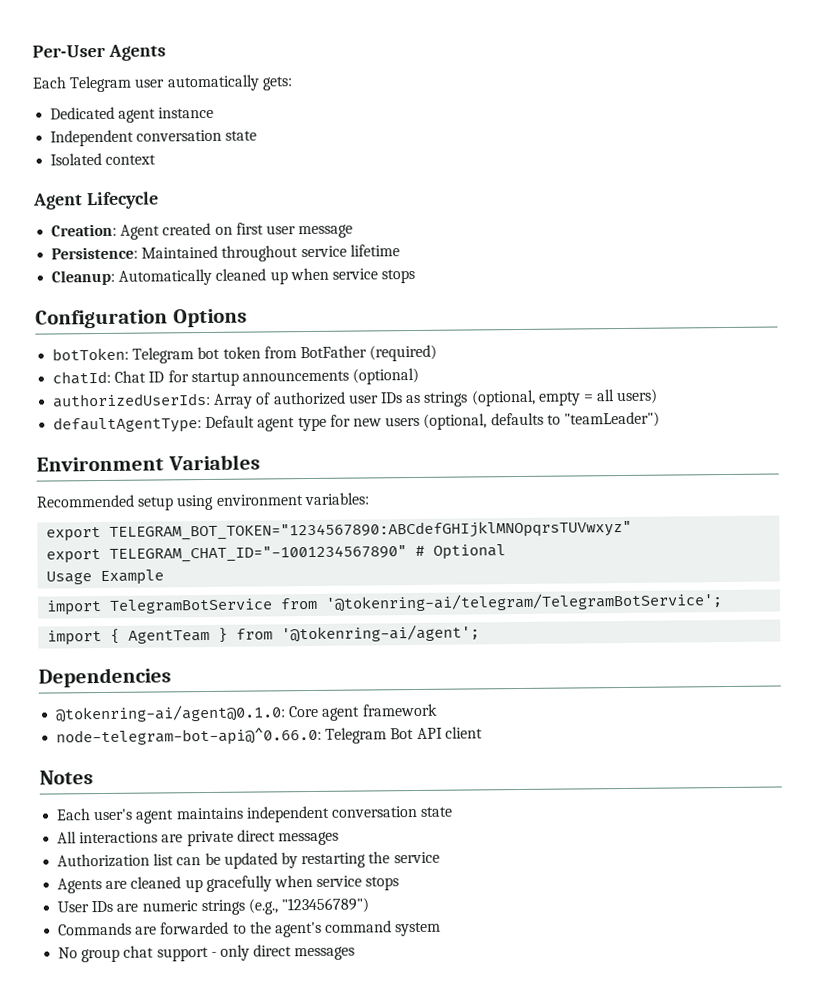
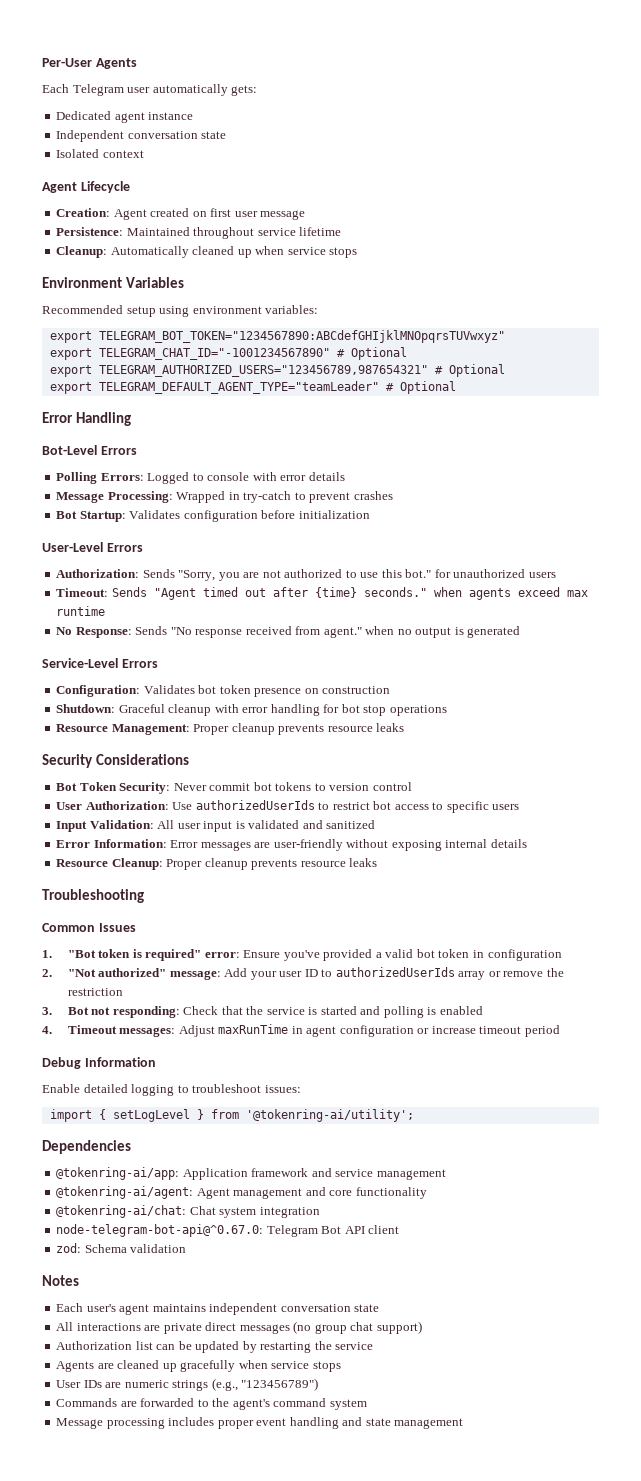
- Configuration Options
- botToken: Telegram bot token from BotFather (required)
- chatId: Chat ID for startup announcements (optional)
- authorizedUserIds: Array of authorized user IDs as strings (optional, empty = all users)
- defaultAgentType: Default agent type for new users (optional, defaults to "teamLeader")
- Usage Example
- import TelegramBotService from '@tokenring-ai/telegram/TelegramBotService';
+ export TELEGRAM_AUTHORIZED_USERS="123456789,987654321" # Optional
+ export TELEGRAM_DEFAULT_AGENT_TYPE="teamLeader" # Optional
+ Error Handling
+ Bot-Level Errors
+ Polling Errors: Logged to console with error details
+ Message Processing: Wrapped in try-catch to prevent crashes
+ Bot Startup: Validates configuration before initialization
+ User-Level Errors
+ Authorization: Sends "Sorry, you are not authorized to use this bot." for unauthorized users
+ Timeout: Sends "Agent timed out after {time} seconds." when agents exceed max runtime
+ No Response: Sends "No response received from agent." when no output is generated
+ Service-Level Errors
+ Configuration: Validates bot token presence on construction
+ Shutdown: Graceful cleanup with error handling for bot stop operations
+ Resource Management: Proper cleanup prevents resource leaks
+ Security Considerations
+ Bot Token Security: Never commit bot tokens to version control
+ User Authorization: Use authorizedUserIds to restrict bot access to specific users
+ Input Validation: All user input is validated and sanitized
+ Error Information: Error messages are user-friendly without exposing internal details
+ Resource Cleanup: Proper cleanup prevents resource leaks
+ Troubleshooting
+ Common Issues
+ 1. "Bot token is required" error: Ensure you've provided a valid bot token in configuration
+ 2. "Not authorized" message: Add your user ID to authorizedUserIds array or remove the restriction
+ 3. Bot not responding: Check that the service is started and polling is enabled
+ 4. Timeout messages: Adjust maxRunTime in agent configuration or increase timeout period
+ Debug Information
+ Enable detailed logging to troubleshoot issues:
- import { AgentTeam } from '@tokenring-ai/agent';
+ import { setLogLevel } from '@tokenring-ai/utility';
- @tokenring-ai/agent@0.1.0: Core agent framework
- node-telegram-bot-api@^0.66.0: Telegram Bot API client
+ @tokenring-ai/app: Application framework and service management
+ @tokenring-ai/agent: Agent management and core functionality
+ @tokenring-ai/chat: Chat system integration
+ node-telegram-bot-api@^0.67.0: Telegram Bot API client
+ zod: Schema validation
- All interactions are private direct messages
+ All interactions are private direct messages (no group chat support)
- No group chat support - only direct messages
+ Message processing includes proper event handling and state management

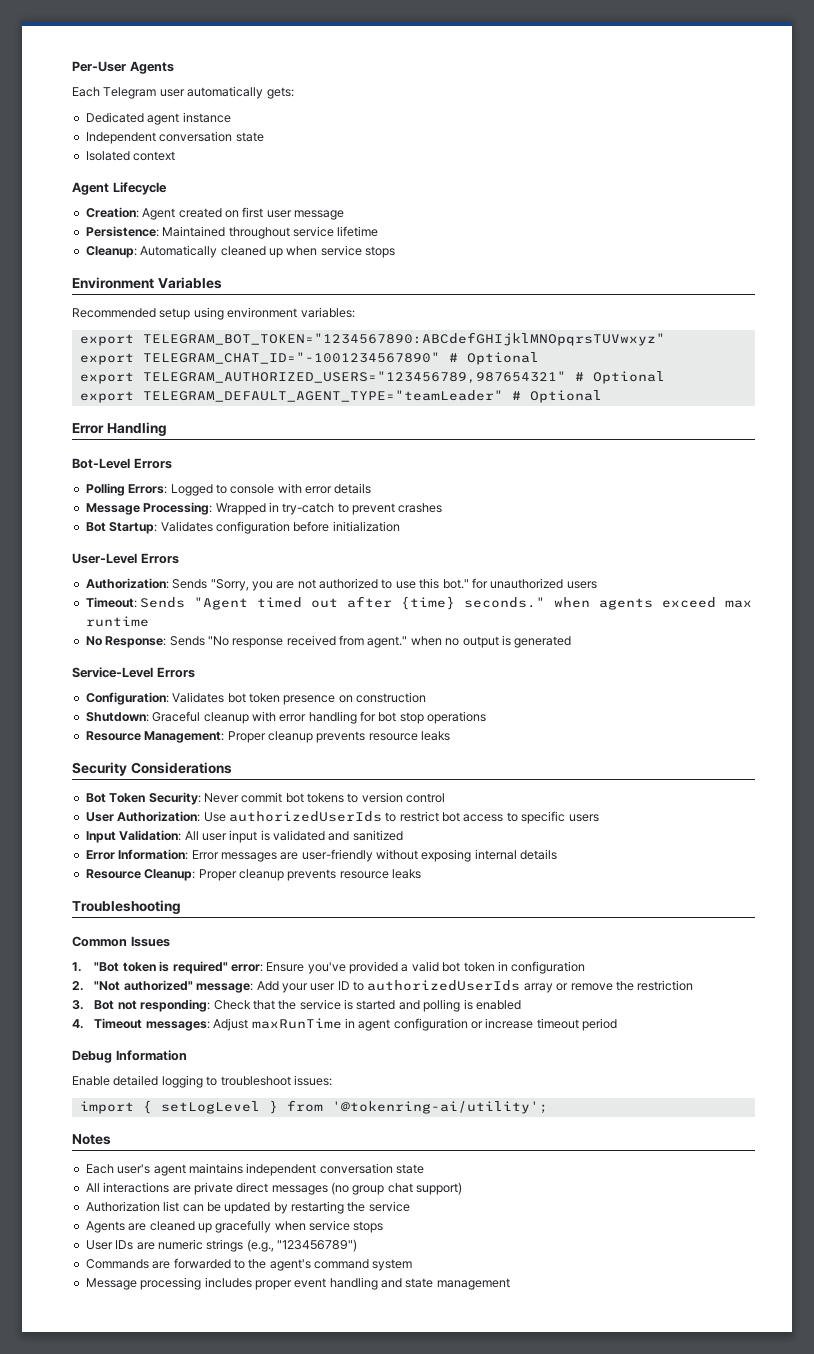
- Dependencies
- @tokenring-ai/app: Application framework and service management
- @tokenring-ai/agent: Agent management and core functionality
- @tokenring-ai/chat: Chat system integration
- node-telegram-bot-api@^0.67.0: Telegram Bot API client
- zod: Schema validation

